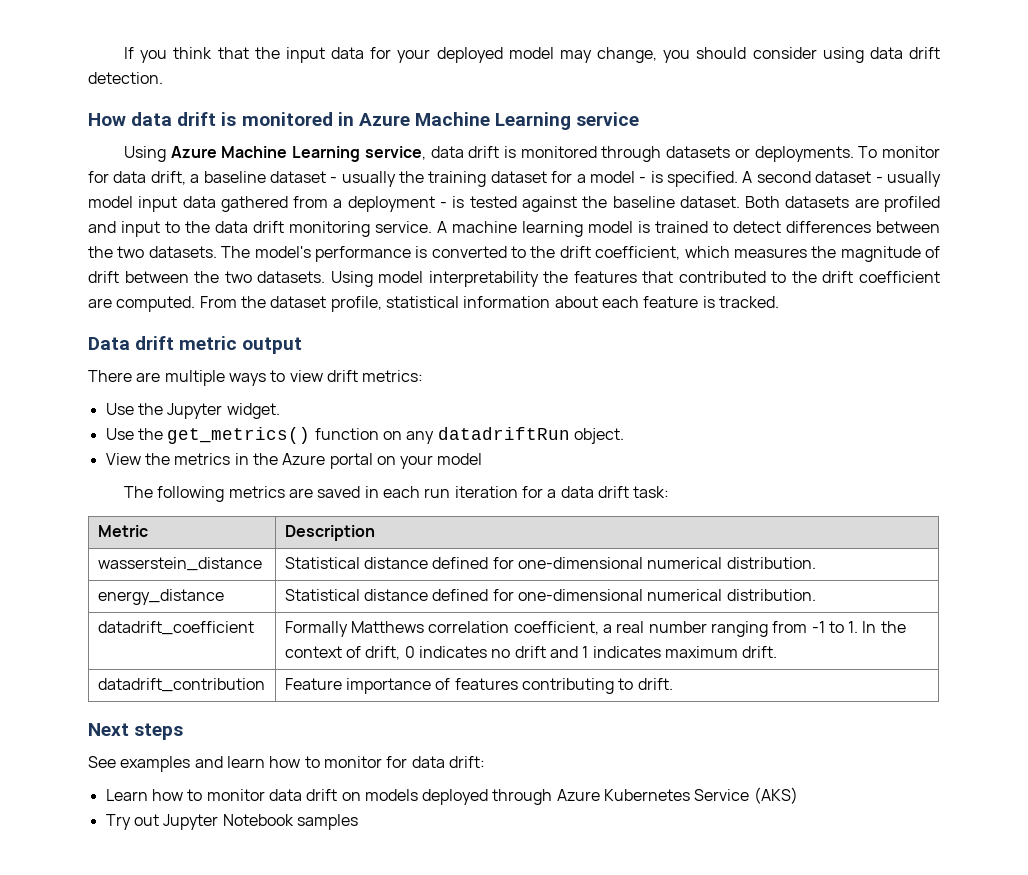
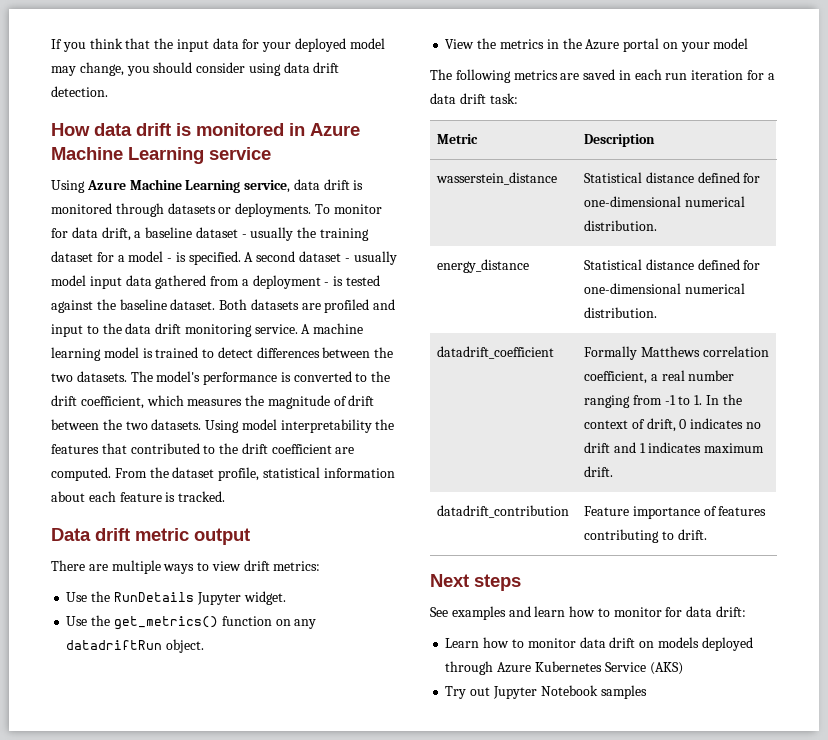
- Use the Jupyter widget.
+ Use the RunDetails Jupyter widget.

